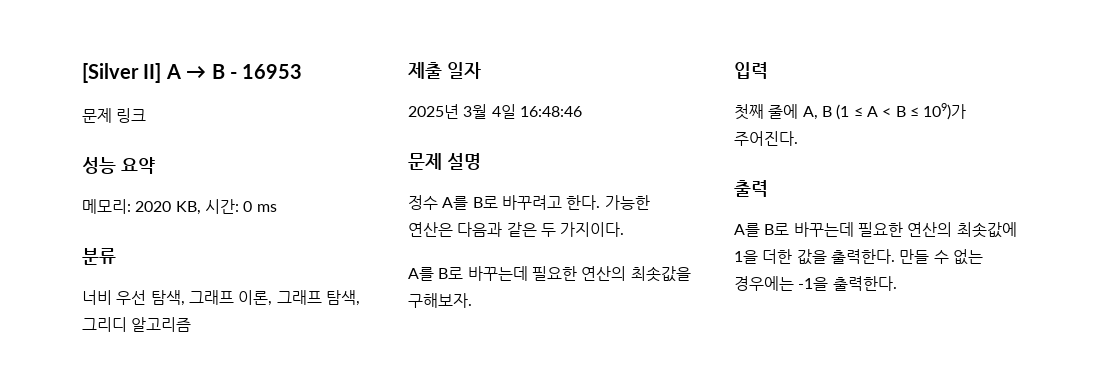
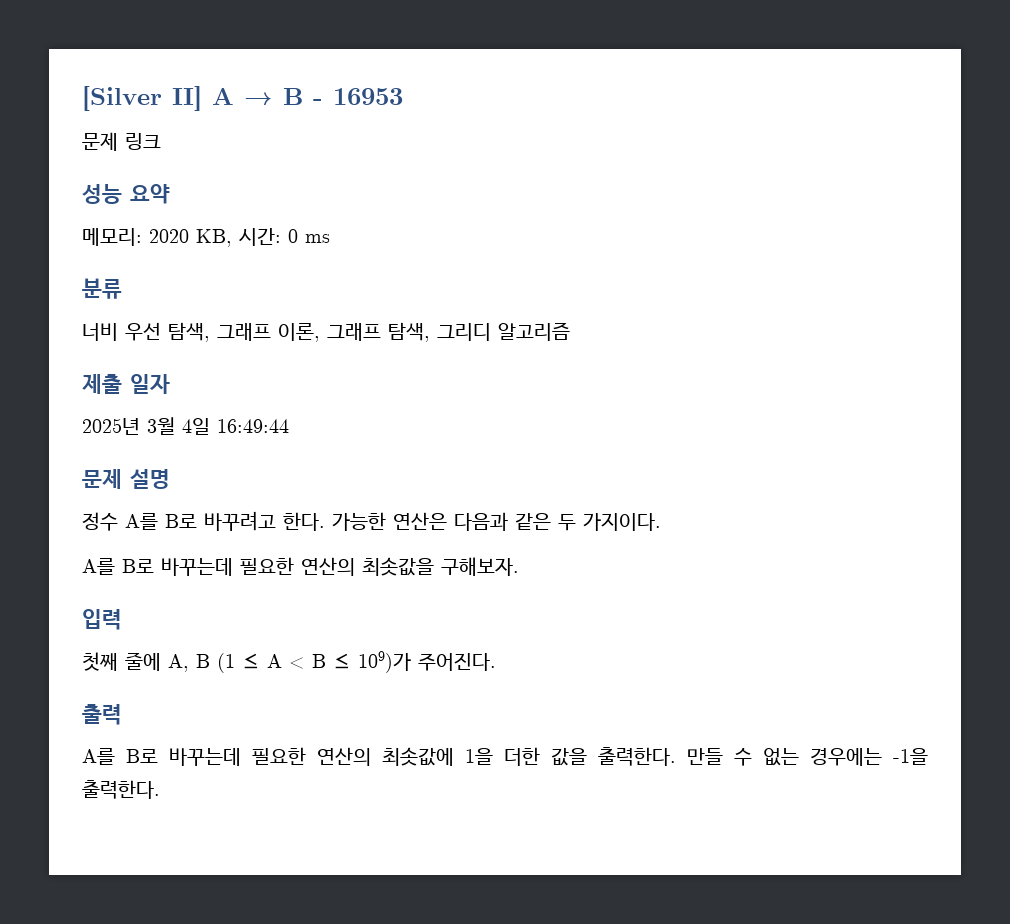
- 2025년 3월 4일 16:48:46
+ 2025년 3월 4일 16:49:44

